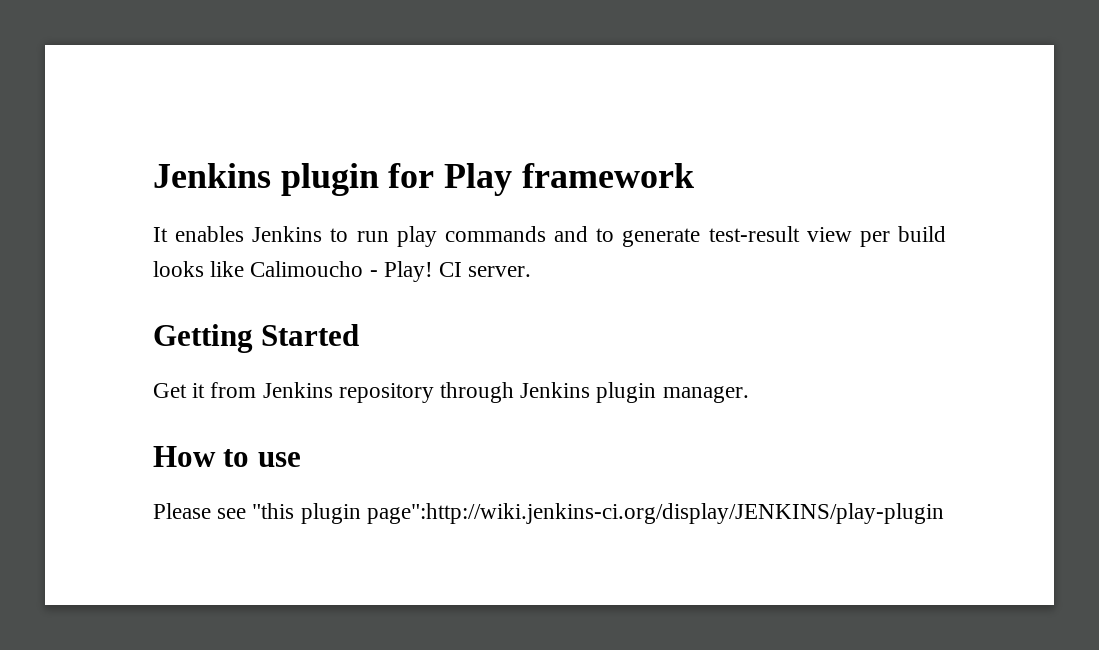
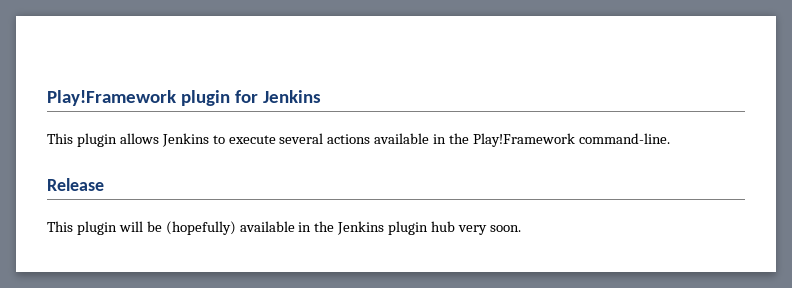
- Jenkins plugin for Play framework
- It enables Jenkins to run play commands and to generate test-result view per build looks like Calimoucho - Play! CI server.
- Getting Started
- Get it from Jenkins repository through Jenkins plugin manager.
- How to use
- Please see "this plugin page":http://wiki.jenkins-ci.org/display/JENKINS/play-plugin
+ Play!Framework plugin for Jenkins
+ This plugin allows Jenkins to execute several actions available in the Play!Framework command-line.
+ Release
+ This plugin will be (hopefully) available in the Jenkins plugin hub very soon.

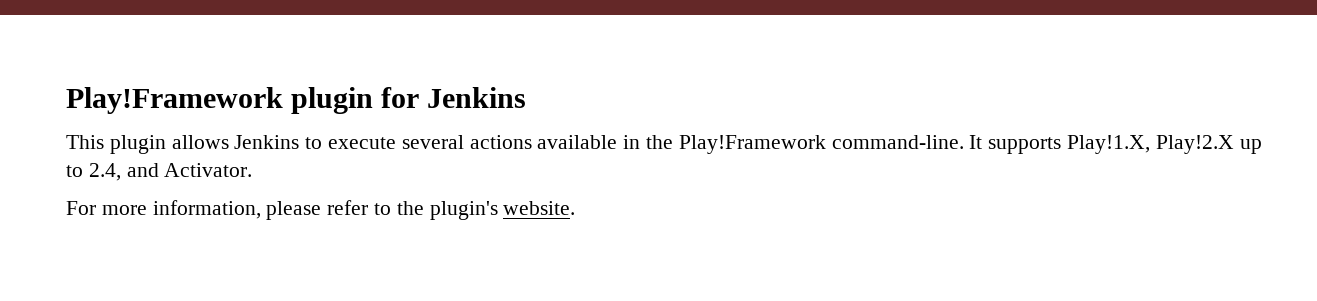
- This plugin allows Jenkins to execute several actions available in the Play!Framework command-line.
- Release
- This plugin will be (hopefully) available in the Jenkins plugin hub very soon.
+ This plugin allows Jenkins to execute several actions available in the Play!Framework command-line. It supports Play!1.X, Play!2.X up to 2.4, and Activator.
+ For more information, please refer to the plugin's website.

